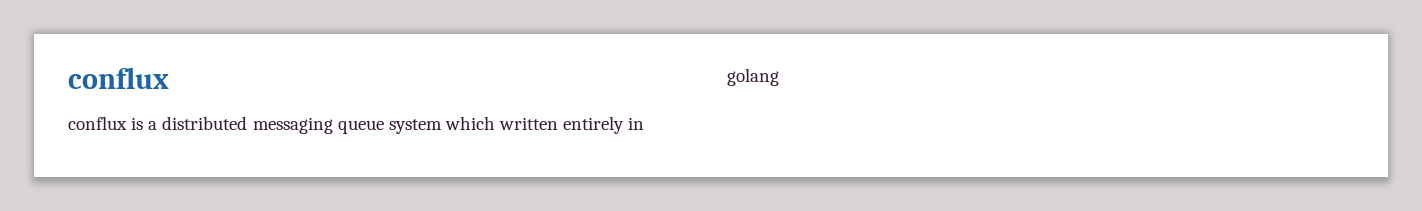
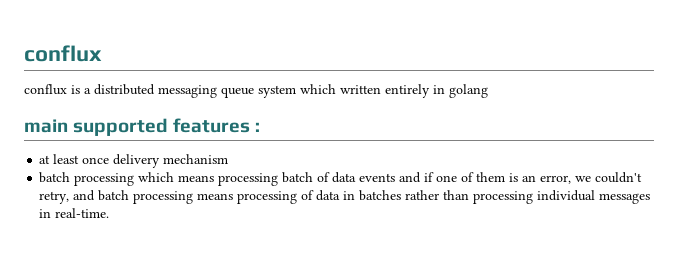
+ main supported features :
+ at least once delivery mechanism
+ batch processing which means processing batch of data events and if one of them is an error, we couldn't retry, and batch processing means processing of data in batches rather than processing individual messages in real-time.

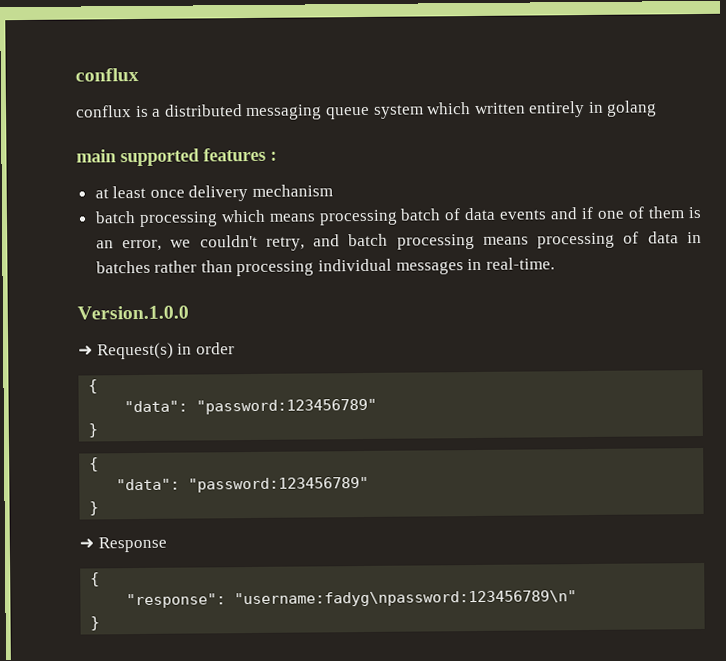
+ Version.1.0.0
+ ➜ Request(s) in order
+ {
+ "data": "password:123456789"
+ }
+ {
+ "data": "password:123456789"
+ }
+ ➜ Response
+ {
+ "response": "username:fadyg\npassword:123456789\n"
+ }

